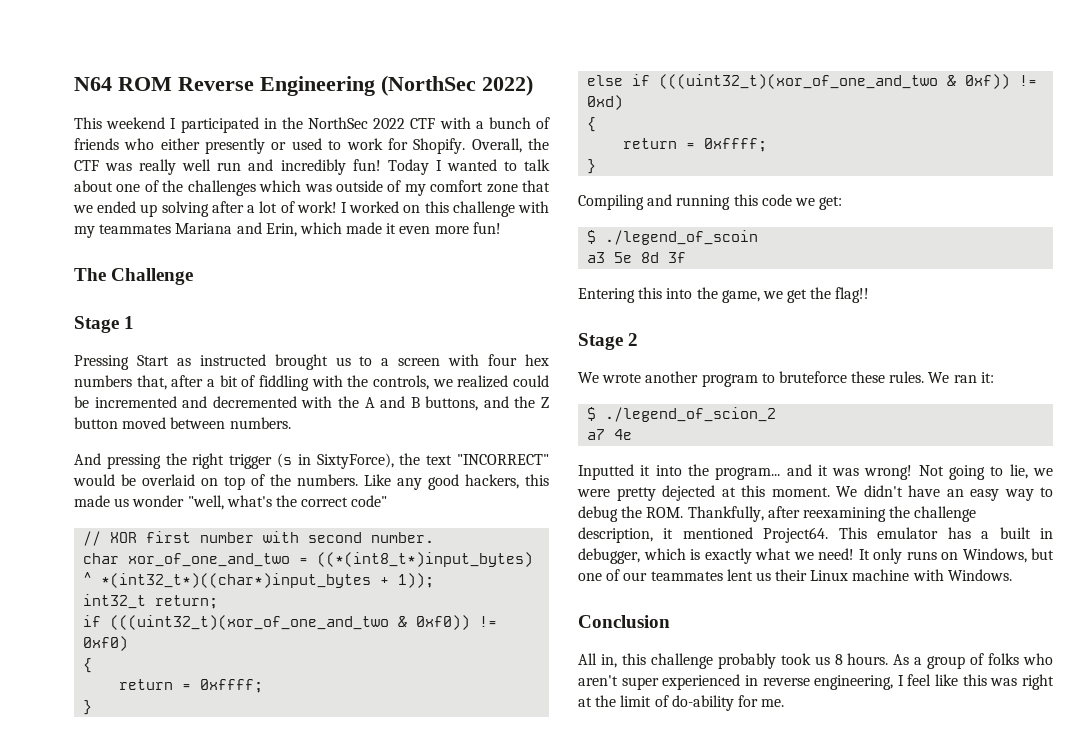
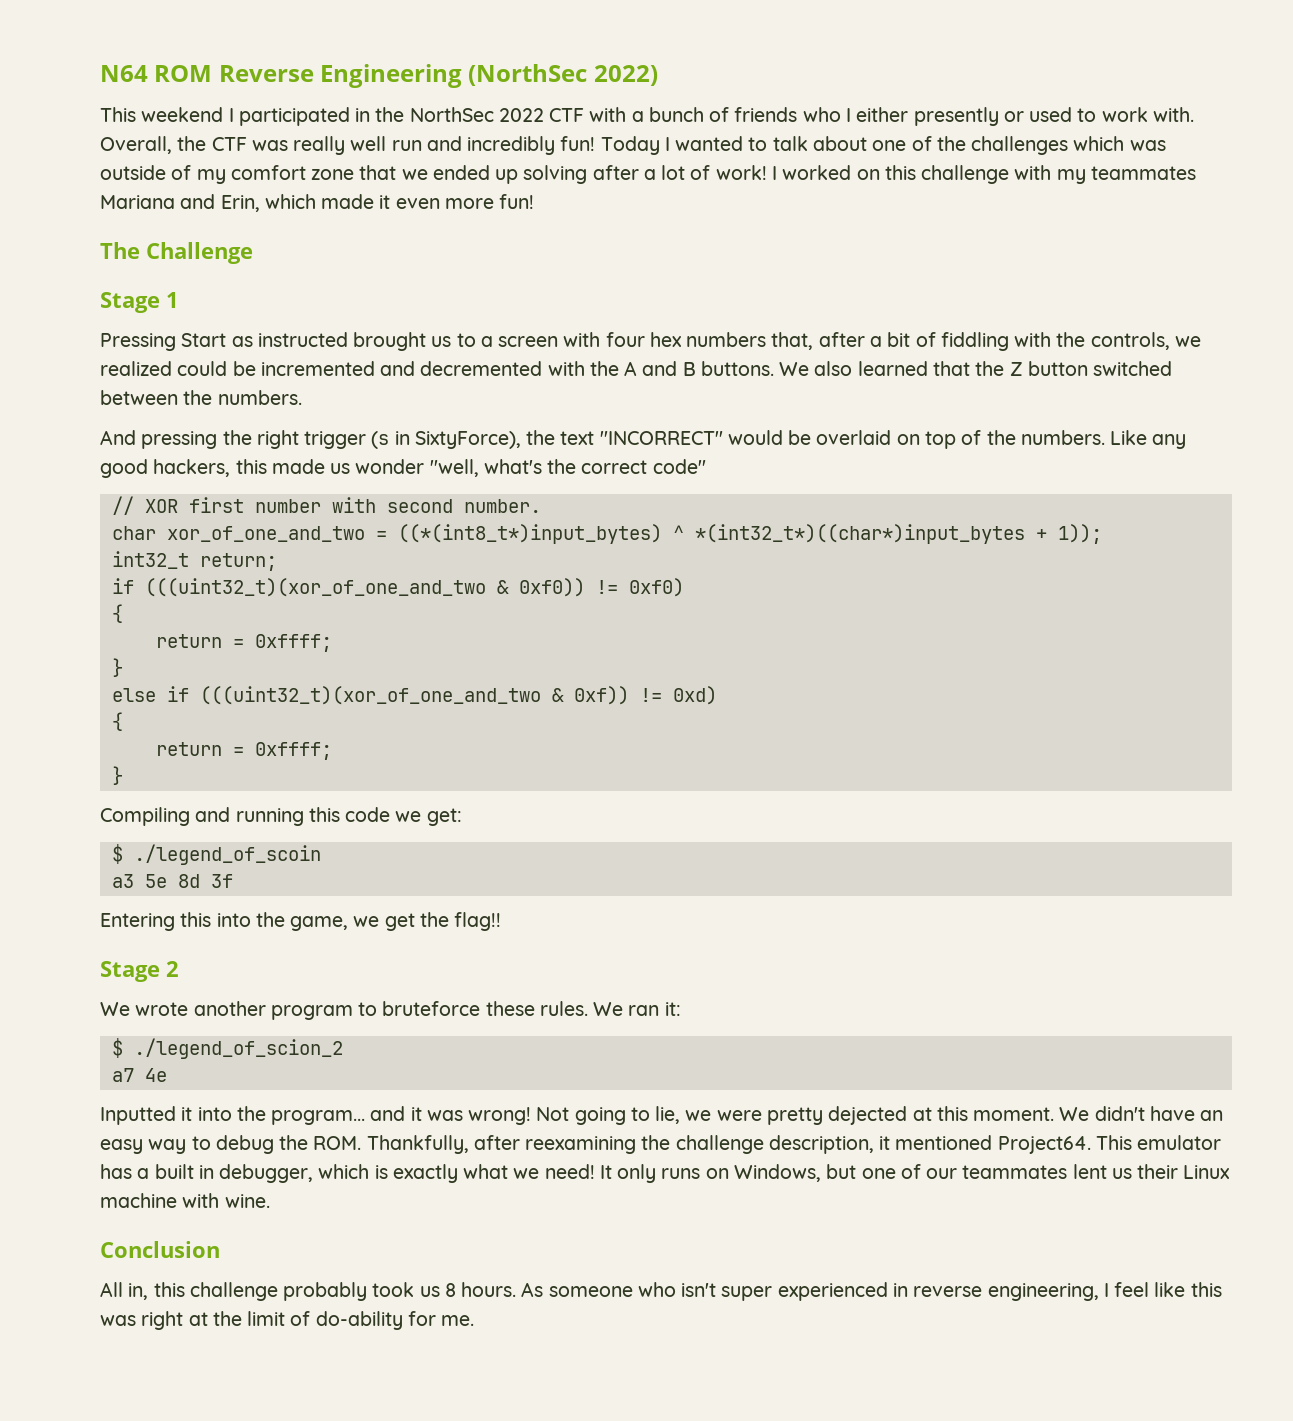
- This weekend I participated in the NorthSec 2022 CTF with a bunch of friends who either presently or used to work for Shopify.
+ This weekend I participated in the NorthSec 2022 CTF with a bunch of friends who I either presently or used to work with.
- Pressing Start as instructed brought us to a screen with four hex numbers that, after a bit of fiddling with the controls, we realized could be incremented and decremented with the A and B buttons, and the Z button moved between numbers.
+ Pressing Start as instructed brought us to a screen with four hex numbers that, after a bit of fiddling with the controls, we realized could be incremented and decremented with the A and B buttons. We also learned that the Z button switched between the numbers.
- It only runs on Windows, but one of our teammates lent us their Linux machine with Windows.
+ It only runs on Windows, but one of our teammates lent us their Linux machine with wine.
- As a group of folks who aren't super experienced in reverse engineering, I feel like this was right at the limit of do-ability for me.
+ As someone who isn't super experienced in reverse engineering, I feel like this was right at the limit of do-ability for me.

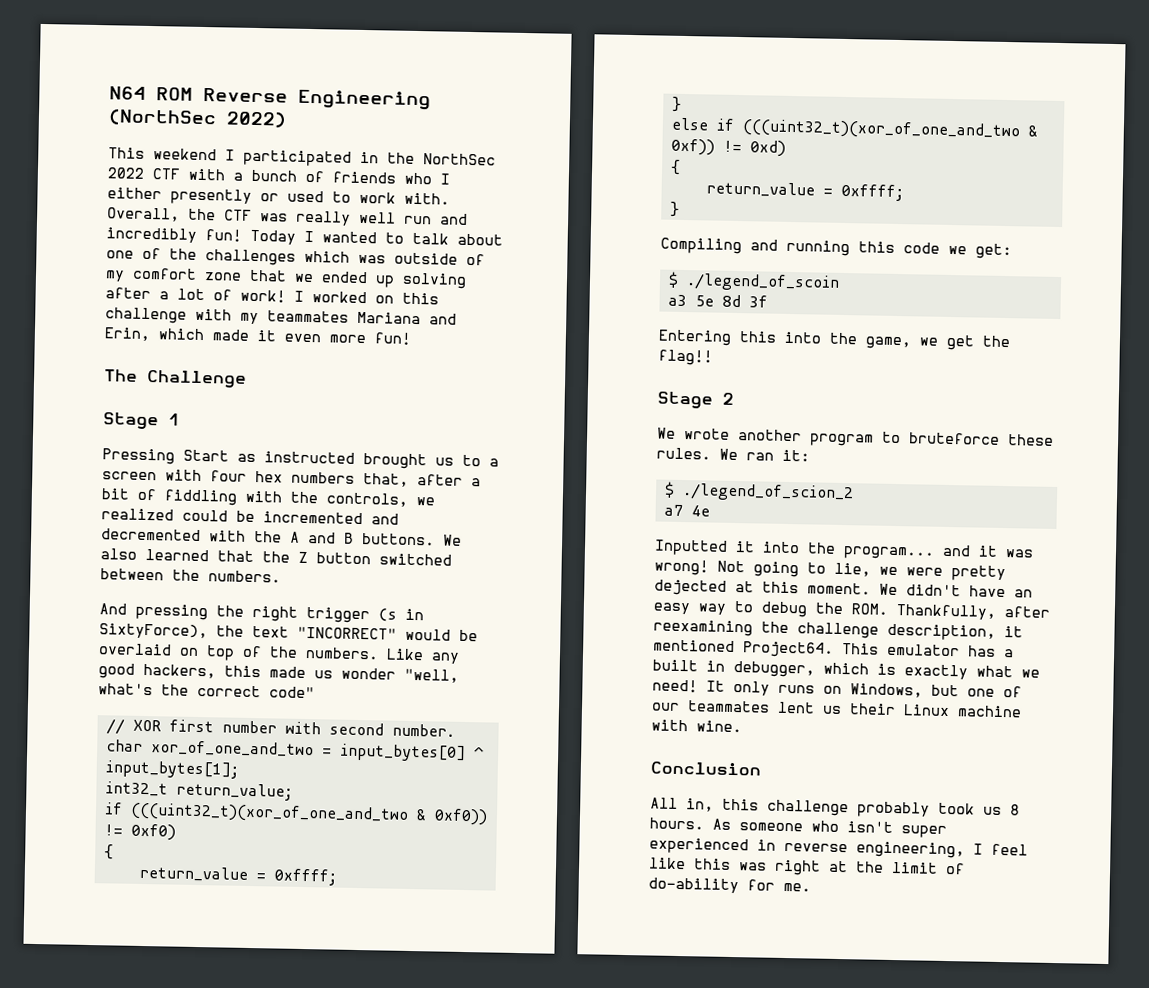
- char xor_of_one_and_two = ((*(int8_t*)input_bytes) ^ *(int32_t*)((char*)input_bytes + 1));
+ char xor_of_one_and_two = input_bytes[0] ^ input_bytes[1];
- int32_t return;
+ int32_t return_value;
  if (((uint32_t)(xor_of_one_and_two & 0xf0)) != 0xf0)
  {
- return = 0xffff;
+ return_value = 0xffff;
  else if (((uint32_t)(xor_of_one_and_two & 0xf)) != 0xd)
  {
- return = 0xffff;
+ return_value = 0xffff;

